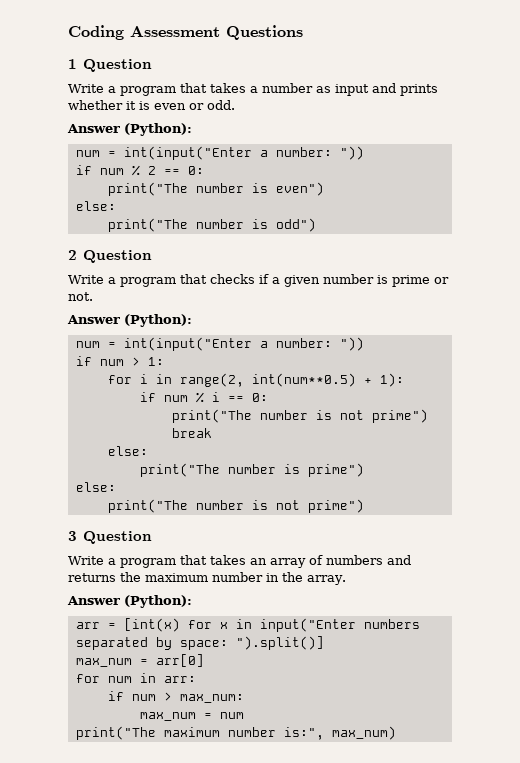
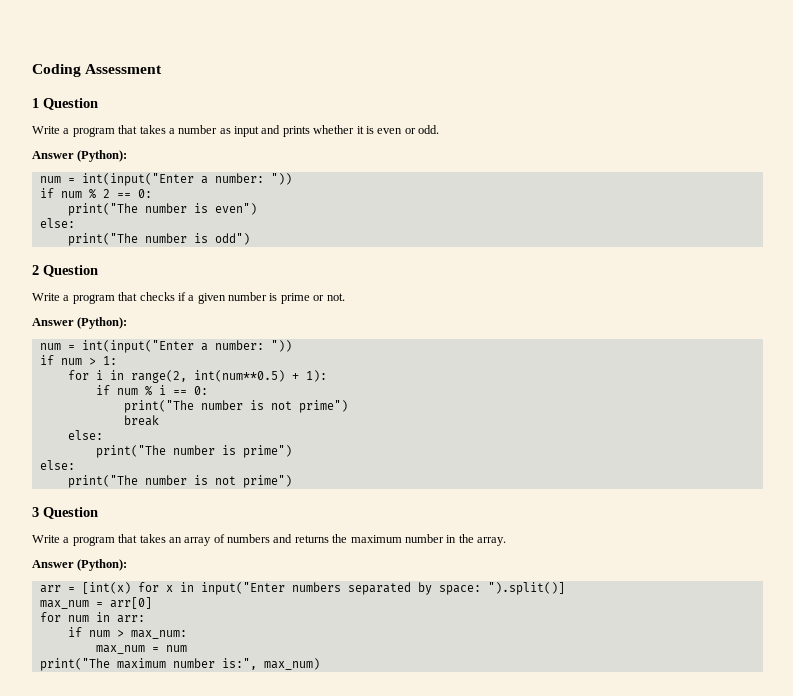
- Coding Assessment Questions
+ Coding Assessment

